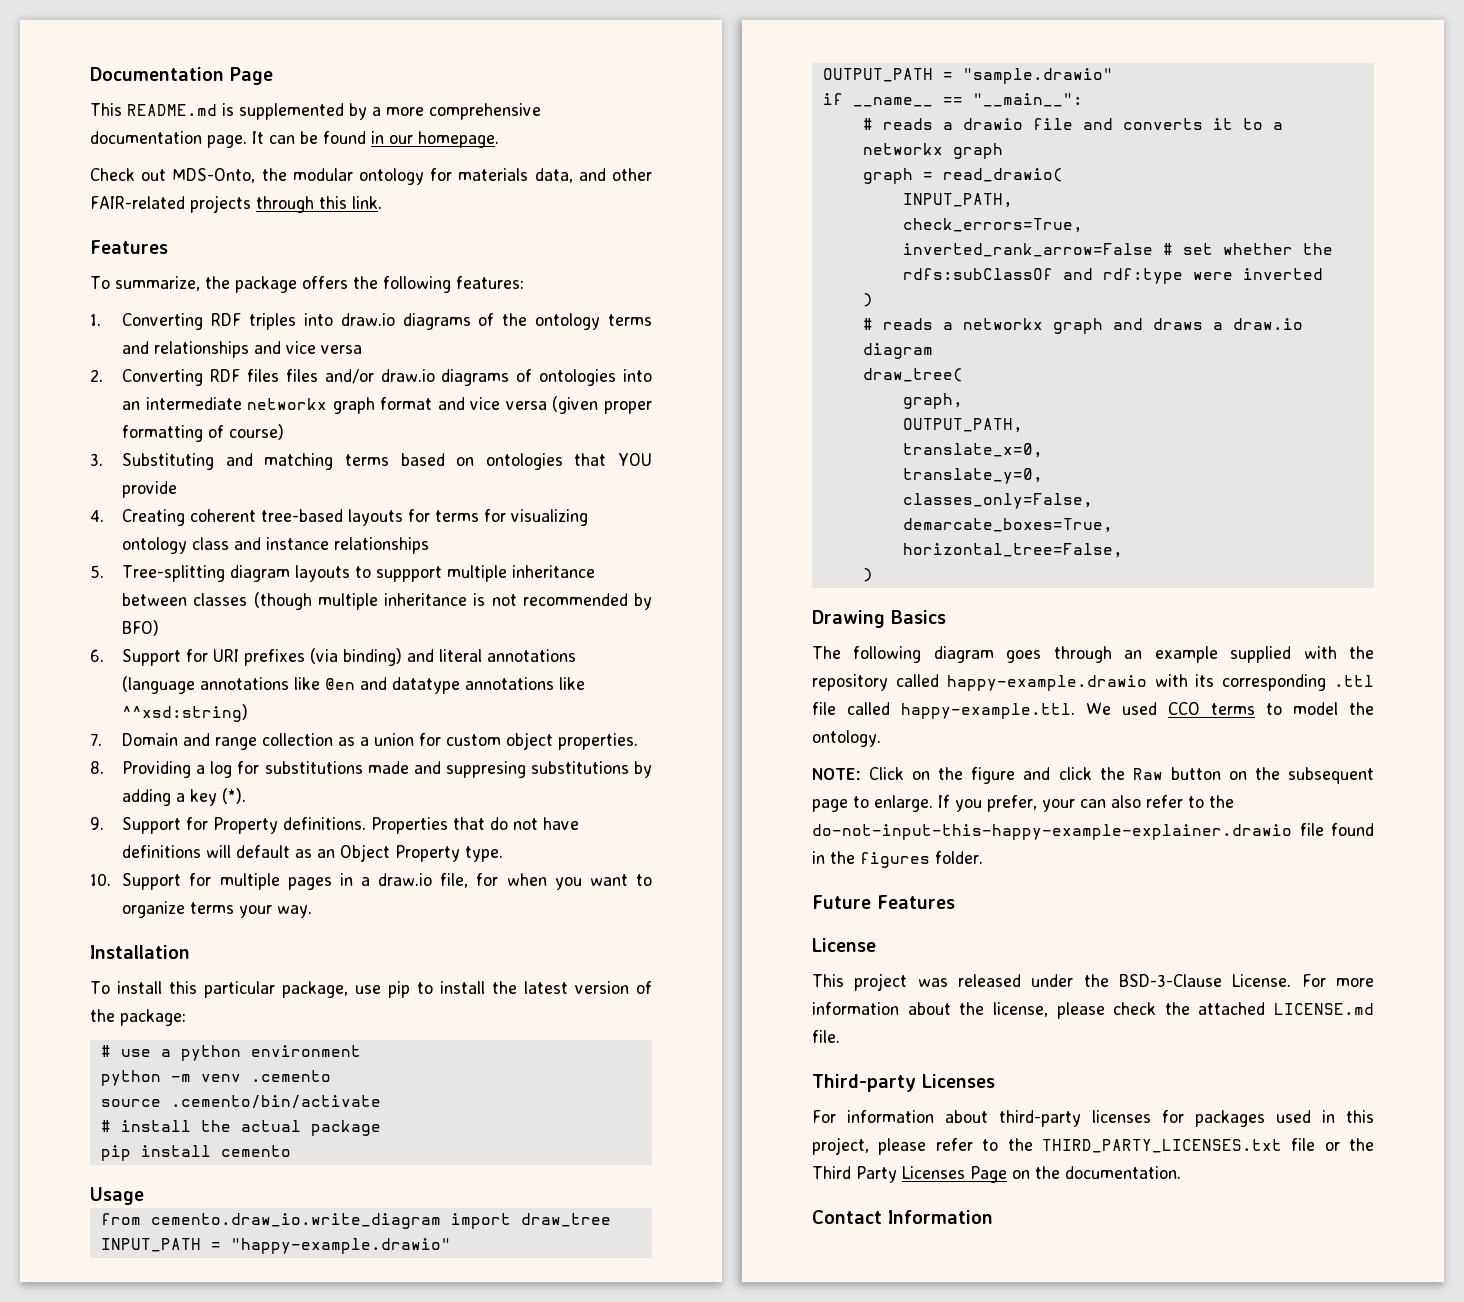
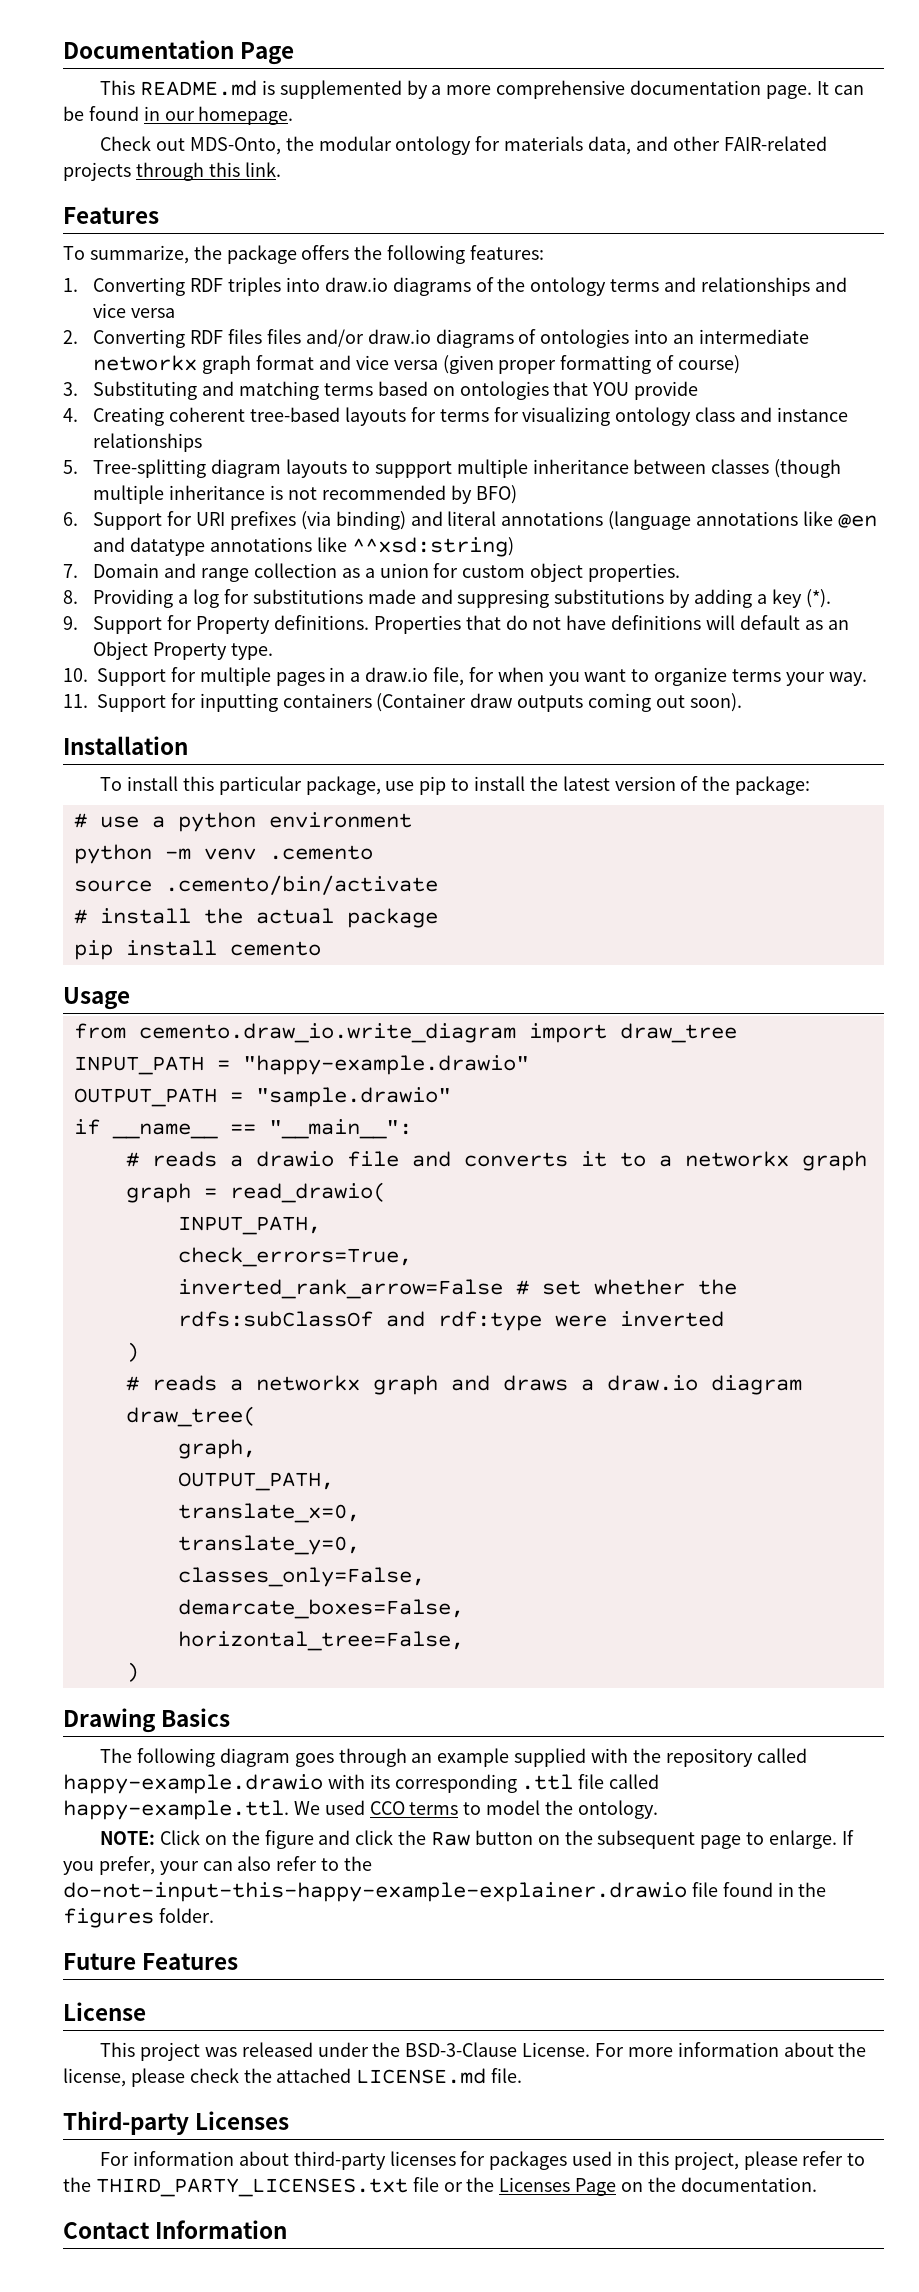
+ 11. Support for inputting containers (Container draw outputs coming out soon).
- demarcate_boxes=True,
+ demarcate_boxes=False,
- For information about third-party licenses for packages used in this project, please refer to the THIRD_PARTY_LICENSES.txt file or the Third Party Licenses Page on the documentation.
+ For information about third-party licenses for packages used in this project, please refer to the THIRD_PARTY_LICENSES.txt file or the Licenses Page on the documentation.

